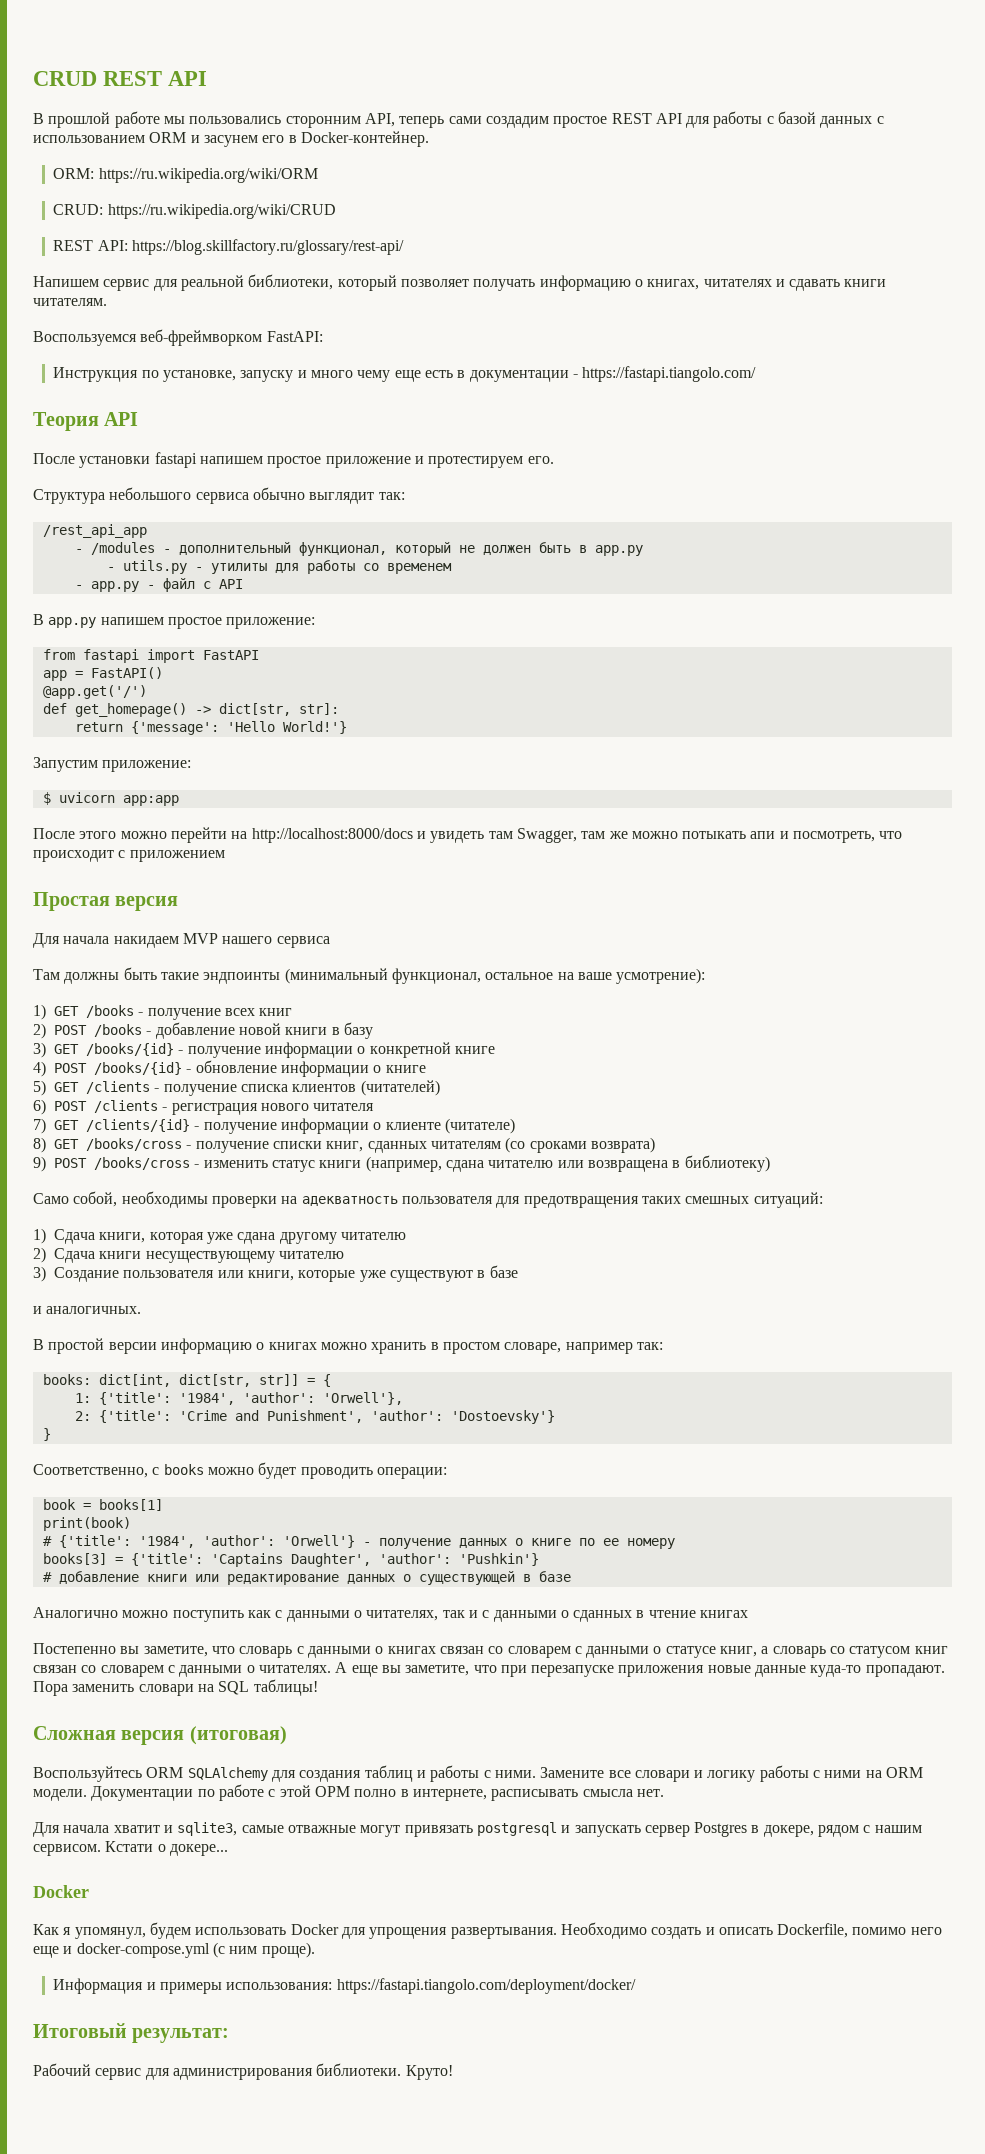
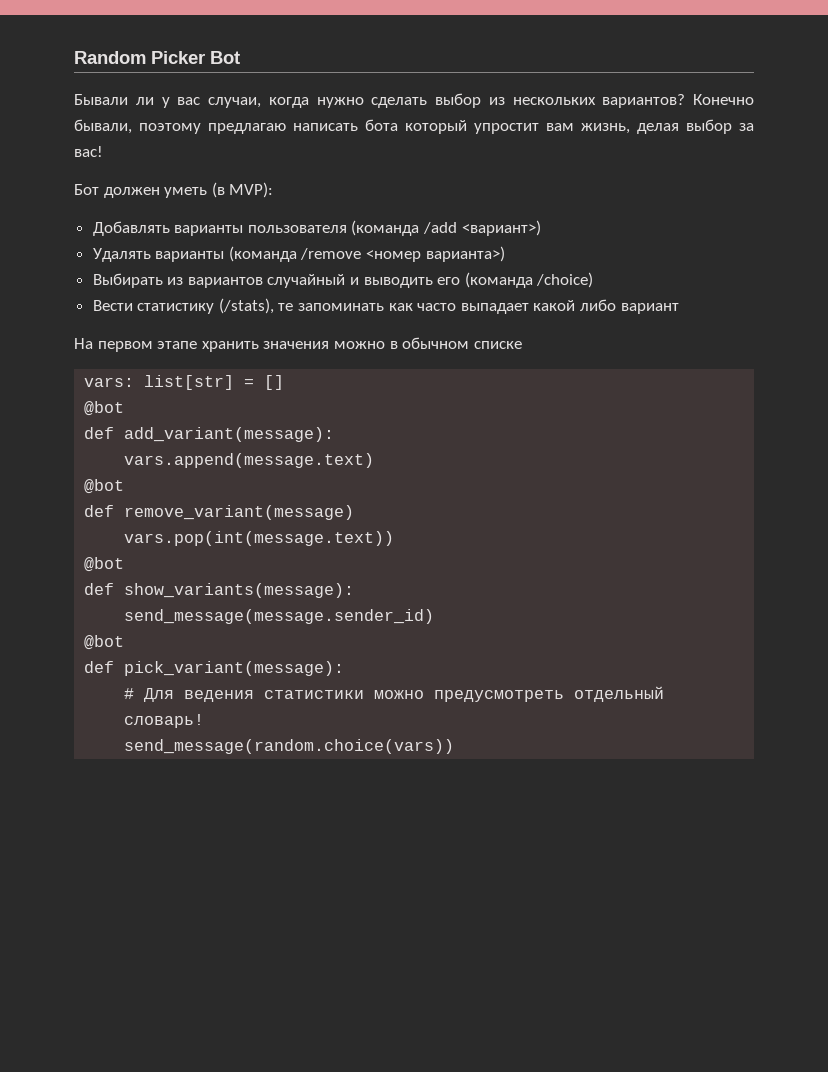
- CRUD REST API
- В прошлой работе мы пользовались сторонним API, теперь сами создадим простоe REST API для работы с базой данных с использованием ORM и засунем его в Docker-контейнер.
- ORM: https://ru.wikipedia.org/wiki/ORM
- CRUD: https://ru.wikipedia.org/wiki/CRUD
- REST API: https://blog.skillfactory.ru/glossary/rest-api/
- Напишем сервис для реальной библиотеки, который позволяет получать информацию о книгах, читателях и сдавать книги читателям.
- Воспользуемся веб-фреймворком FastAPI:
- Инструкция по установке, запуску и много чему еще есть в документации - https://fastapi.tiangolo.com/
- Теория API
- После установки fastapi напишем простое приложение и протестируем его.
- Структура небольшого сервиса обычно выглядит так:
- /rest_api_app
- - /modules - дополнительный функционал, который не должен быть в app.py
- - utils.py - утилиты для работы со временем
- - app.py - файл с API
- В app.py напишем простое приложение:
- from fastapi import FastAPI
- app = FastAPI()
- @app.get('/')
- def get_homepage() -> dict[str, str]:
- return {'message': 'Hello World!'}
- Запустим приложение:
- $ uvicorn app:app
- После этого можно перейти на http://localhost:8000/docs и увидеть там Swagger, там же можно потыкать апи и посмотреть, что происходит с приложением
- Простая версия
- Для начала накидаем MVP нашего сервиса
- Там должны быть такие эндпоинты (минимальный функционал, остальное на ваше усмотрение):
- 1) GET /books - получение всех книг
- 2) POST /books - добавление новой книги в базу
- 3) GET /books/{id} - получение информации о конкретной книге
- 4) POST /books/{id} - обновление информации о книге
- 5) GET /clients - получение списка клиентов (читателей)
- 6) POST /clients - регистрация нового читателя
- 7) GET /clients/{id} - получение информации о клиенте (читателе)
- 8) GET /books/cross - получение списки книг, сданных читателям (со сроками возврата)
- 9) POST /books/cross - изменить статус книги (например, сдана читателю или возвращена в библиотеку)
- Само собой, необходимы проверки на адекватность пользователя для предотвращения таких смешных ситуаций:
- 1) Сдача книги, которая уже сдана другому читателю
- 2) Сдача книги несуществующему читателю
- 3) Создание пользователя или книги, которые уже существуют в базе
- и аналогичных.
- В простой версии информацию о книгах можно хранить в простом словаре, например так:
- books: dict[int, dict[str, str]] = {
- 1: {'title': '1984', 'author': 'Orwell'},
- 2: {'title': 'Crime and Punishment', 'author': 'Dostoevsky'}
- }
- Соответственно, с books можно будет проводить операции:
- book = books[1]
- print(book)
- # {'title': '1984', 'author': 'Orwell'} - получение данных о книге по ее номеру
- books[3] = {'title': 'Captains Daughter', 'author': 'Pushkin'}
- # добавление книги или редактирование данных о существующей в базе
- Аналогично можно поступить как с данными о читателях, так и с данными о сданных в чтение книгах
- Постепенно вы заметите, что словарь с данными о книгах связан со словарем с данными о статусе книг, а словарь со статусом книг связан со словарем с данными о читателях. А еще вы заметите, что при перезапуске приложения новые данные куда-то пропадают. Пора заменить словари на SQL таблицы!
- Сложная версия (итоговая)
- Воспользуйтесь ORM SQLAlchemy для создания таблиц и работы с ними. Замените все словари и логику работы с ними на ORM модели. Документации по работе с этой ОРМ полно в интернете, расписывать смысла нет.
- Для начала хватит и sqlite3, самые отважные могут привязать postgresql и запускать сервер Postgres в докере, рядом с нашим сервисом. Кстати о докере...
- Docker
- Как я упомянул, будем использовать Docker для упрощения развертывания. Необходимо создать и описать Dockerfile, помимо него еще и docker-compose.yml (с ним проще).
- Информация и примеры использования: https://fastapi.tiangolo.com/deployment/docker/
- Итоговый результат:
- Рабочий сервис для администрирования библиотеки. Круто!
+ Random Picker Bot
+ Бывали ли у вас случаи, когда нужно сделать выбор из нескольких вариантов? Конечно бывали, поэтому предлагаю написать бота который упростит вам жизнь, делая выбор за вас!
+ Бот должен уметь (в MVP):
+ Добавлять варианты пользователя (команда /add <вариант>)
+ Удалять варианты (команда /remove <номер варианта>)
+ Выбирать из вариантов случайный и выводить его (команда /choice)
+ Вести статистику (/stats), те запоминать как часто выпадает какой либо вариант
+ На первом этапе хранить значения можно в обычном списке
+ vars: list[str] = []
+ @bot
+ def add_variant(message):
+ vars.append(message.text)
+ @bot
+ def remove_variant(message)
+ vars.pop(int(message.text))
+ @bot
+ def show_variants(message):
+ send_message(message.sender_id)
+ @bot
+ def pick_variant(message):
+ # Для ведения статистики можно предусмотреть отдельный словарь!
+ send_message(random.choice(vars))

